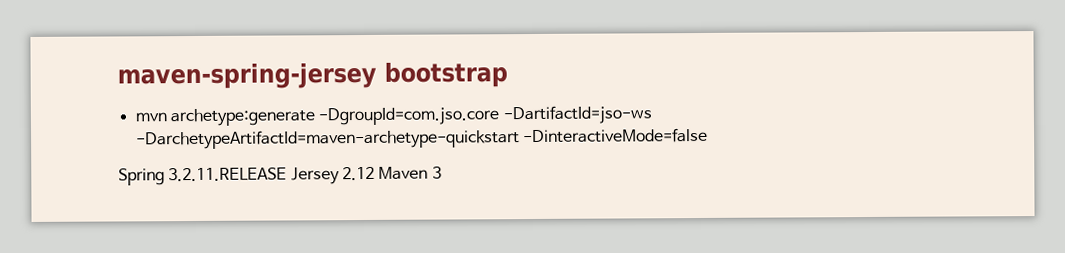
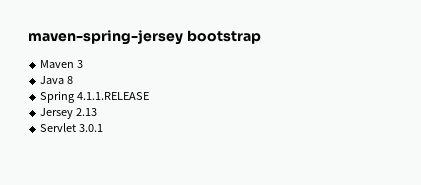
- mvn archetype:generate -DgroupId=com.jso.core -DartifactId=jso-ws -DarchetypeArtifactId=maven-archetype-quickstart -DinteractiveMode=false
- Spring 3.2.11.RELEASE Jersey 2.12 Maven 3
+ Maven 3
+ Java 8
+ Spring 4.1.1.RELEASE
+ Jersey 2.13
+ Servlet 3.0.1

